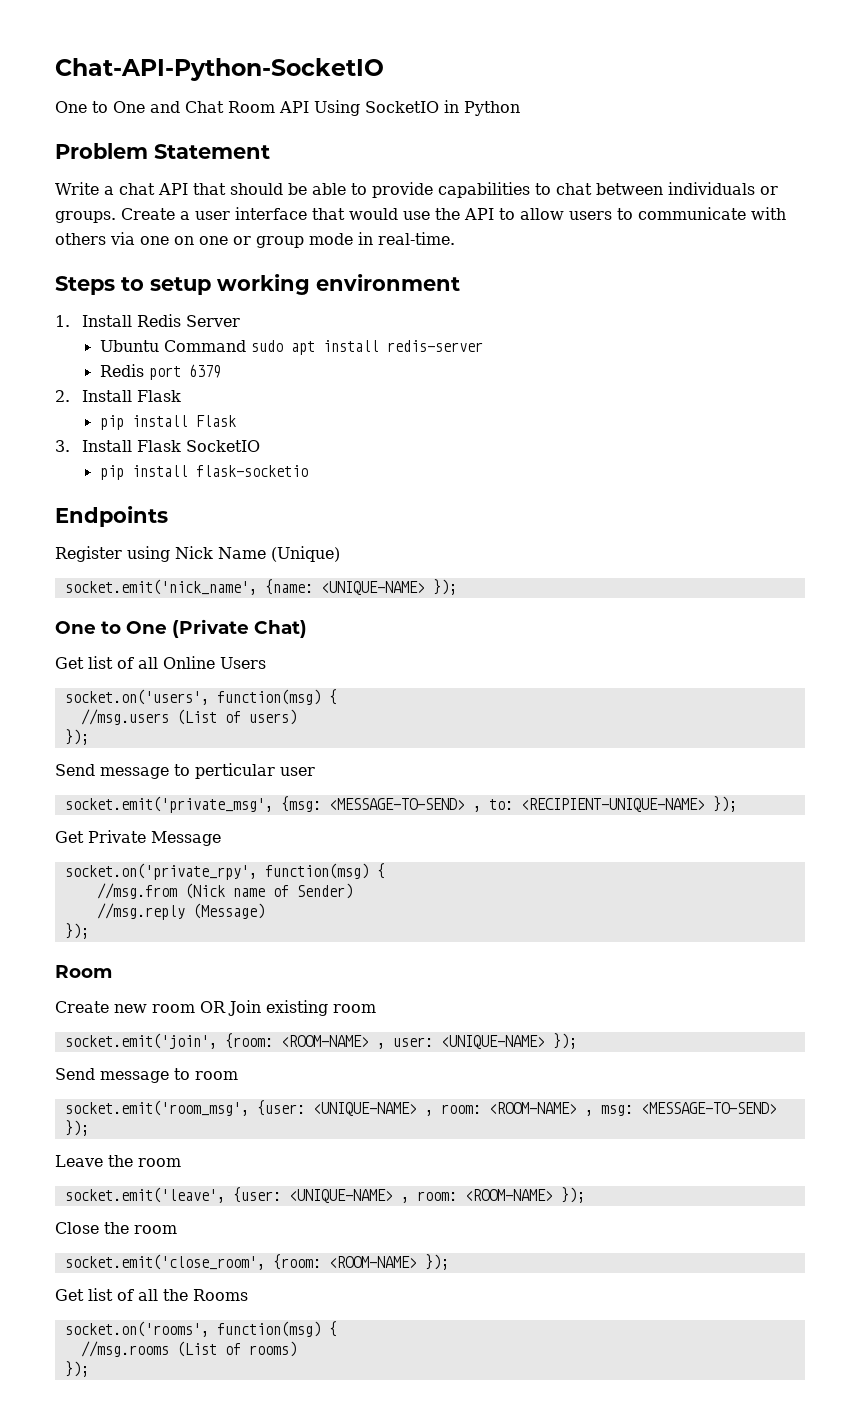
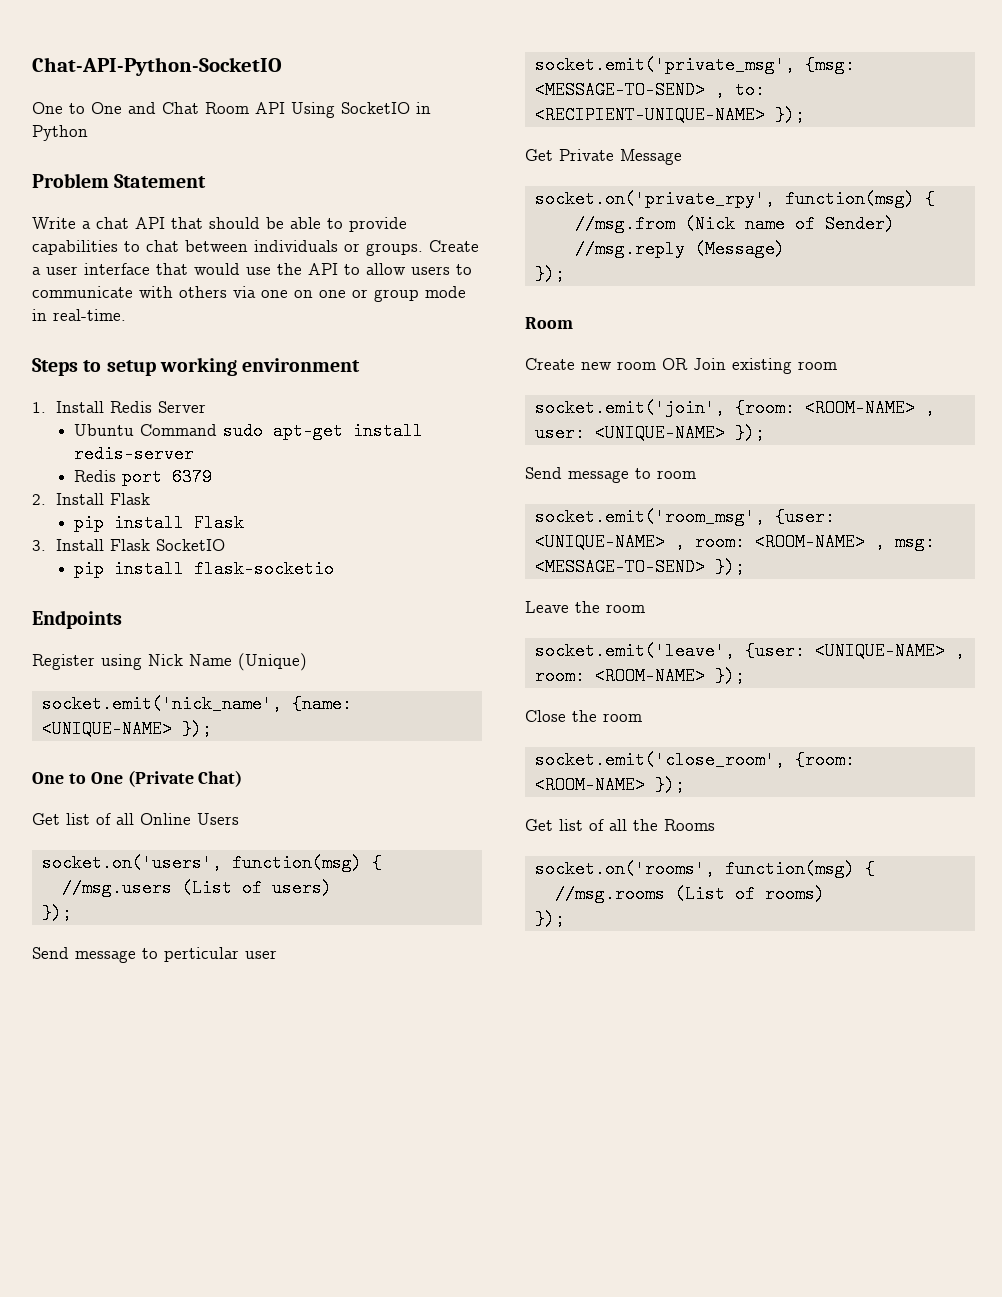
- Ubuntu Command sudo apt install redis-server
+ Ubuntu Command sudo apt-get install redis-server

